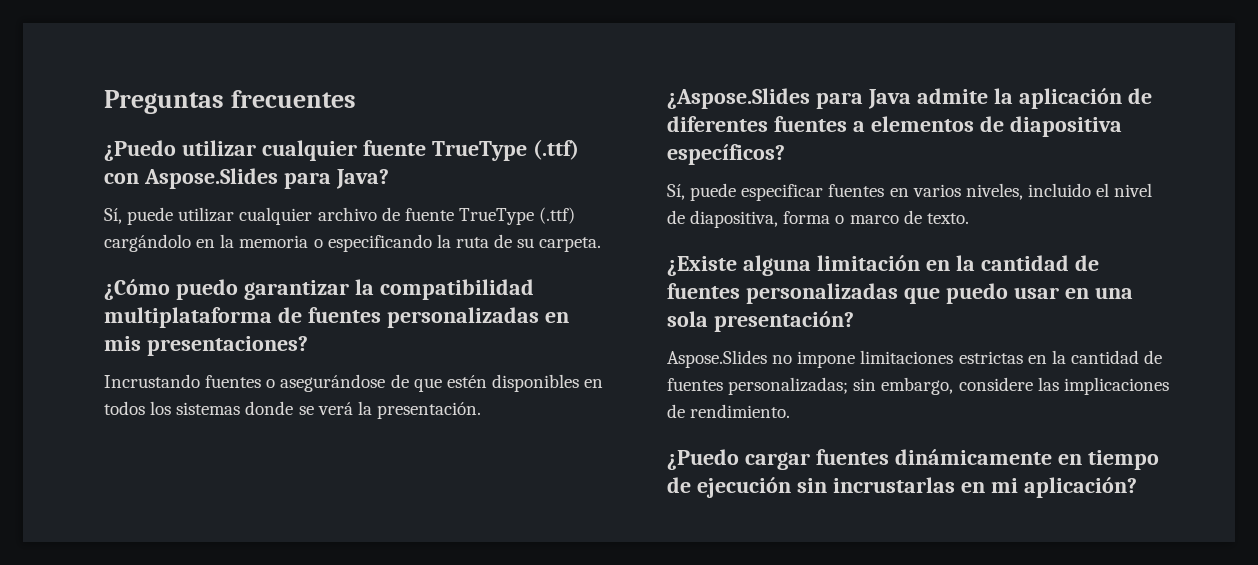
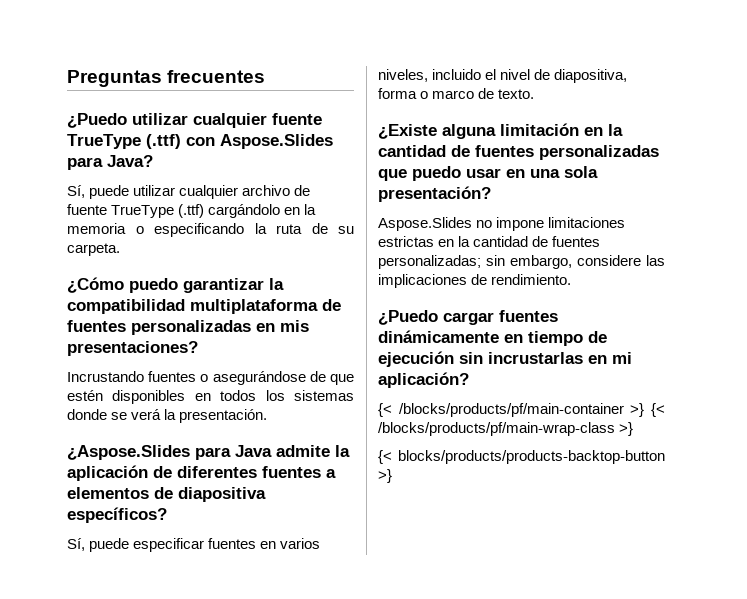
+ {< /blocks/products/pf/main-container >} {< /blocks/products/pf/main-wrap-class >}
+ {< blocks/products/products-backtop-button >}

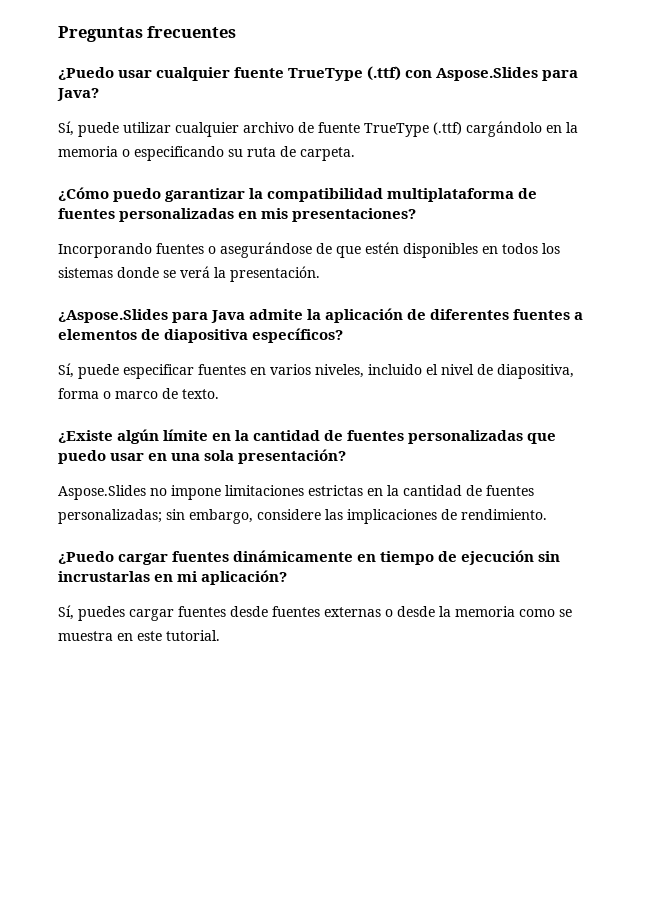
- ¿Puedo utilizar cualquier fuente TrueType (.ttf) con Aspose.Slides para Java?
+ ¿Puedo usar cualquier fuente TrueType (.ttf) con Aspose.Slides para Java?
- Sí, puede utilizar cualquier archivo de fuente TrueType (.ttf) cargándolo en la memoria o especificando la ruta de su carpeta.
+ Sí, puede utilizar cualquier archivo de fuente TrueType (.ttf) cargándolo en la memoria o especificando su ruta de carpeta.
- Incrustando fuentes o asegurándose de que estén disponibles en todos los sistemas donde se verá la presentación.
+ Incorporando fuentes o asegurándose de que estén disponibles en todos los sistemas donde se verá la presentación.
- ¿Existe alguna limitación en la cantidad de fuentes personalizadas que puedo usar en una sola presentación?
+ ¿Existe algún límite en la cantidad de fuentes personalizadas que puedo usar en una sola presentación?
- {< /blocks/products/pf/main-container >} {< /blocks/products/pf/main-wrap-class >}
- {< blocks/products/products-backtop-button >}
+ Sí, puedes cargar fuentes desde fuentes externas o desde la memoria como se muestra en este tutorial.

